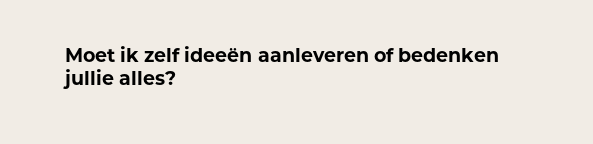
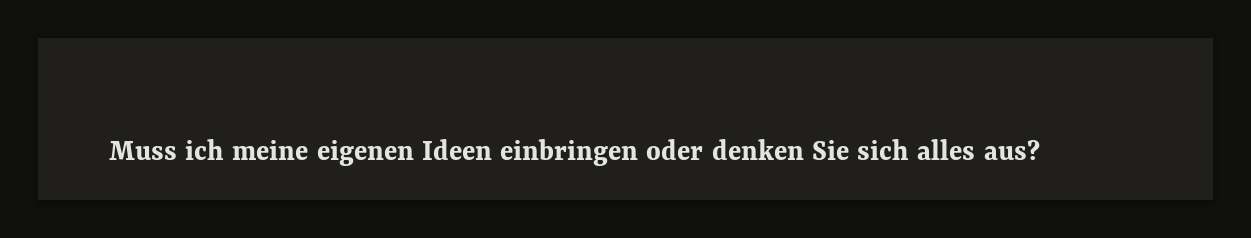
- Moet ik zelf ideeën aanleveren of bedenken jullie alles?
+ Muss ich meine eigenen Ideen einbringen oder denken Sie sich alles aus?

